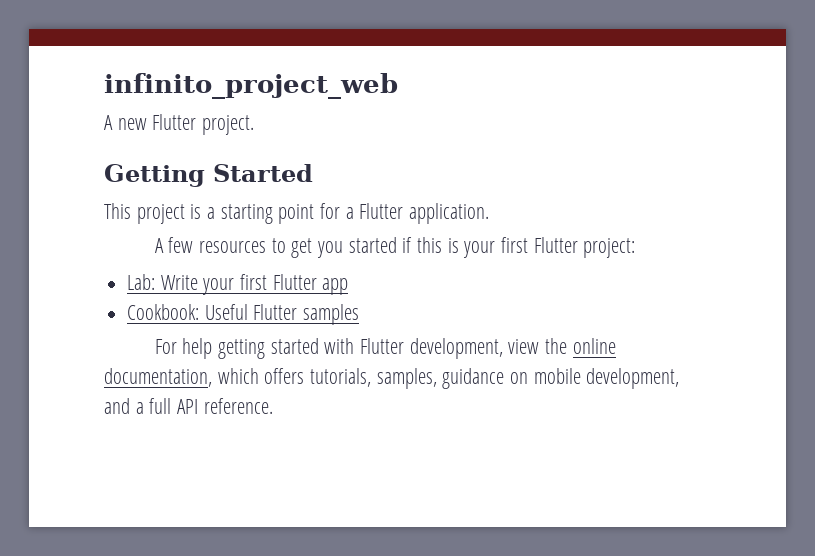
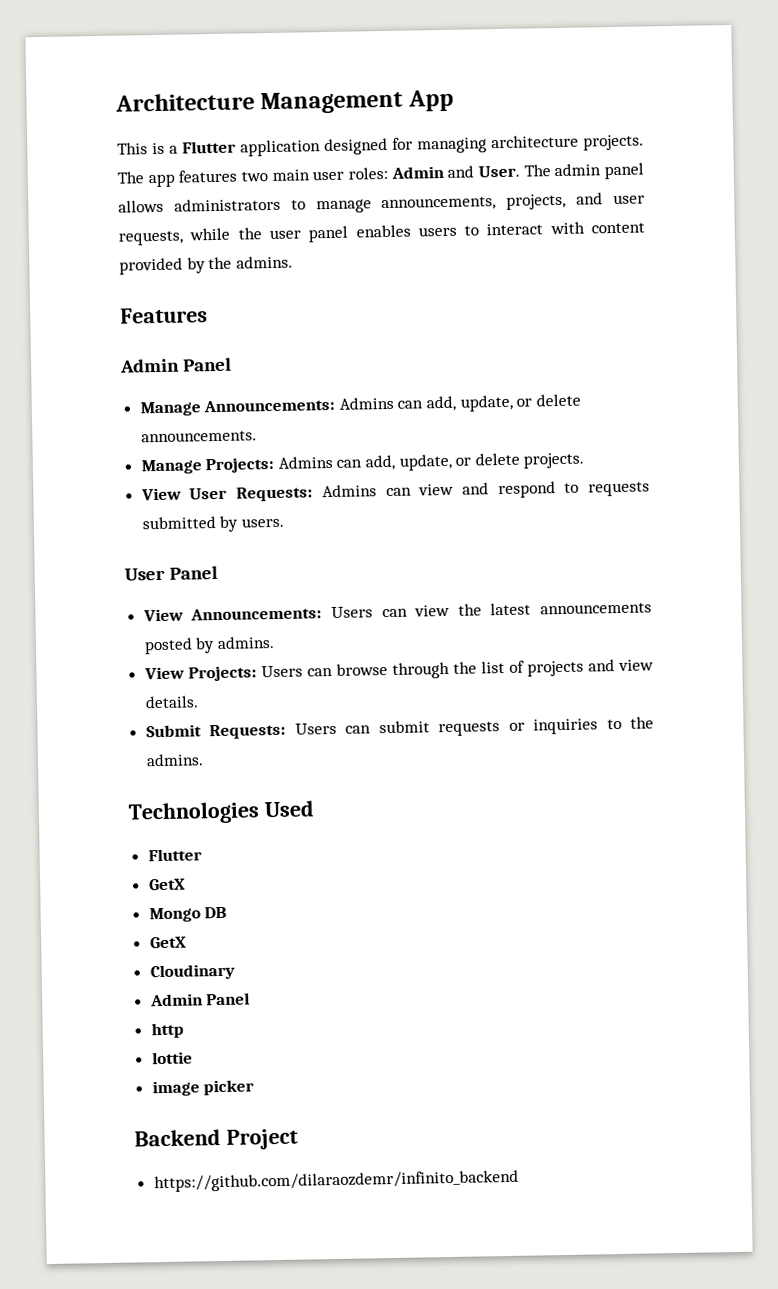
- infinito_project_web
- A new Flutter project.
- Getting Started
+ Architecture Management App
- This project is a starting point for a Flutter application.
- A few resources to get you started if this is your first Flutter project:
- Lab: Write your first Flutter app
- Cookbook: Useful Flutter samples
- For help getting started with Flutter development, view the online documentation, which offers tutorials, samples, guidance on mobile development, and a full API reference.
+ This is a Flutter application designed for managing architecture projects. The app features two main user roles: Admin and User. The admin panel allows administrators to manage announcements, projects, and user requests, while the user panel enables users to interact with content provided by the admins.
+ Features
+ Admin Panel
+ Manage Announcements: Admins can add, update, or delete announcements.
+ Manage Projects: Admins can add, update, or delete projects.
+ View User Requests: Admins can view and respond to requests submitted by users.
+ User Panel
+ View Announcements: Users can view the latest announcements posted by admins.
+ View Projects: Users can browse through the list of projects and view details.
+ Submit Requests: Users can submit requests or inquiries to the admins.
+ Technologies Used
+ Flutter
+ GetX
+ Mongo DB
+ GetX
+ Cloudinary
+ Admin Panel
+ http
+ lottie
+ image picker
+ Backend Project
+ https://github.com/dilaraozdemr/infinito_backend

